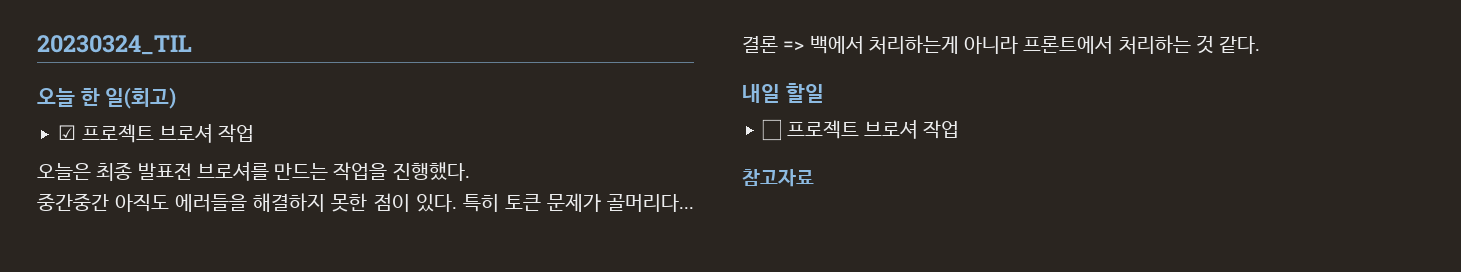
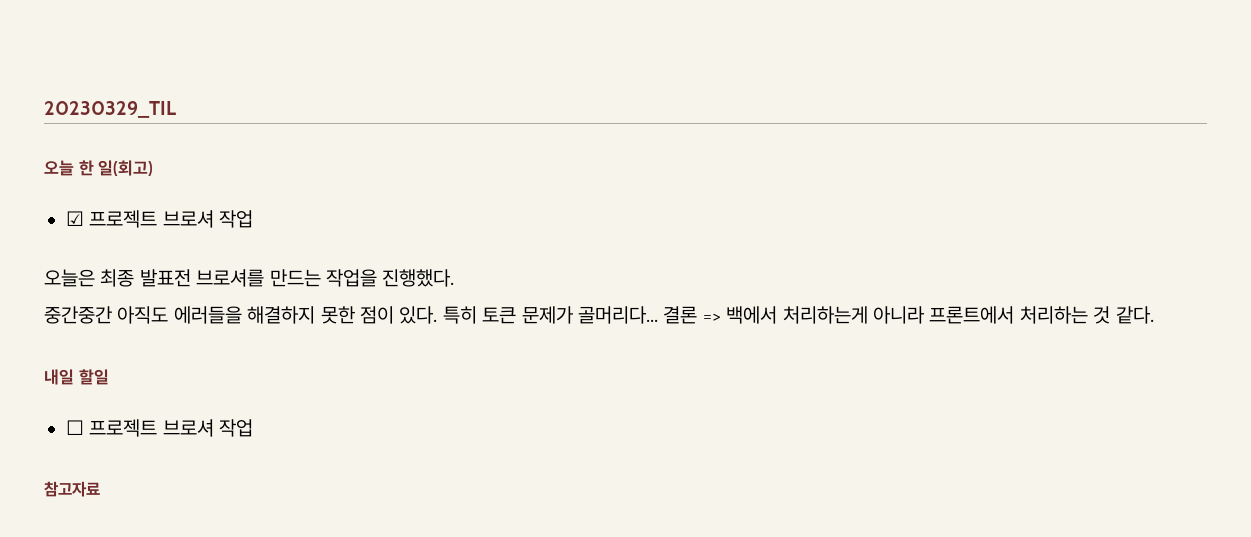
- 20230324_TIL
+ 20230329_TIL

